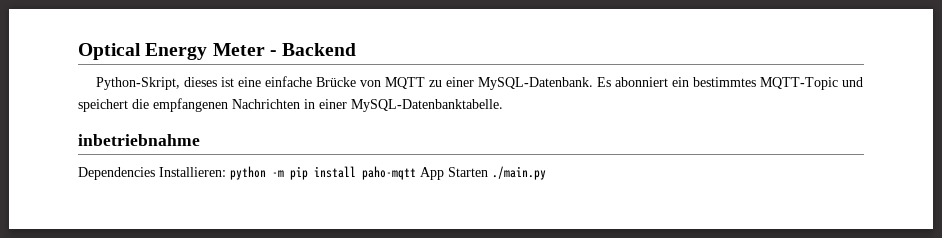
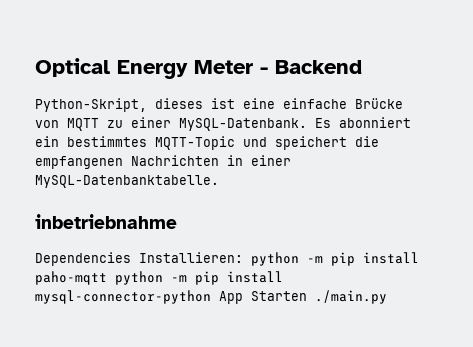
- Dependencies Installieren: python -m pip install paho-mqtt App Starten ./main.py
+ Dependencies Installieren: python -m pip install paho-mqtt python -m pip install mysql-connector-python App Starten ./main.py

